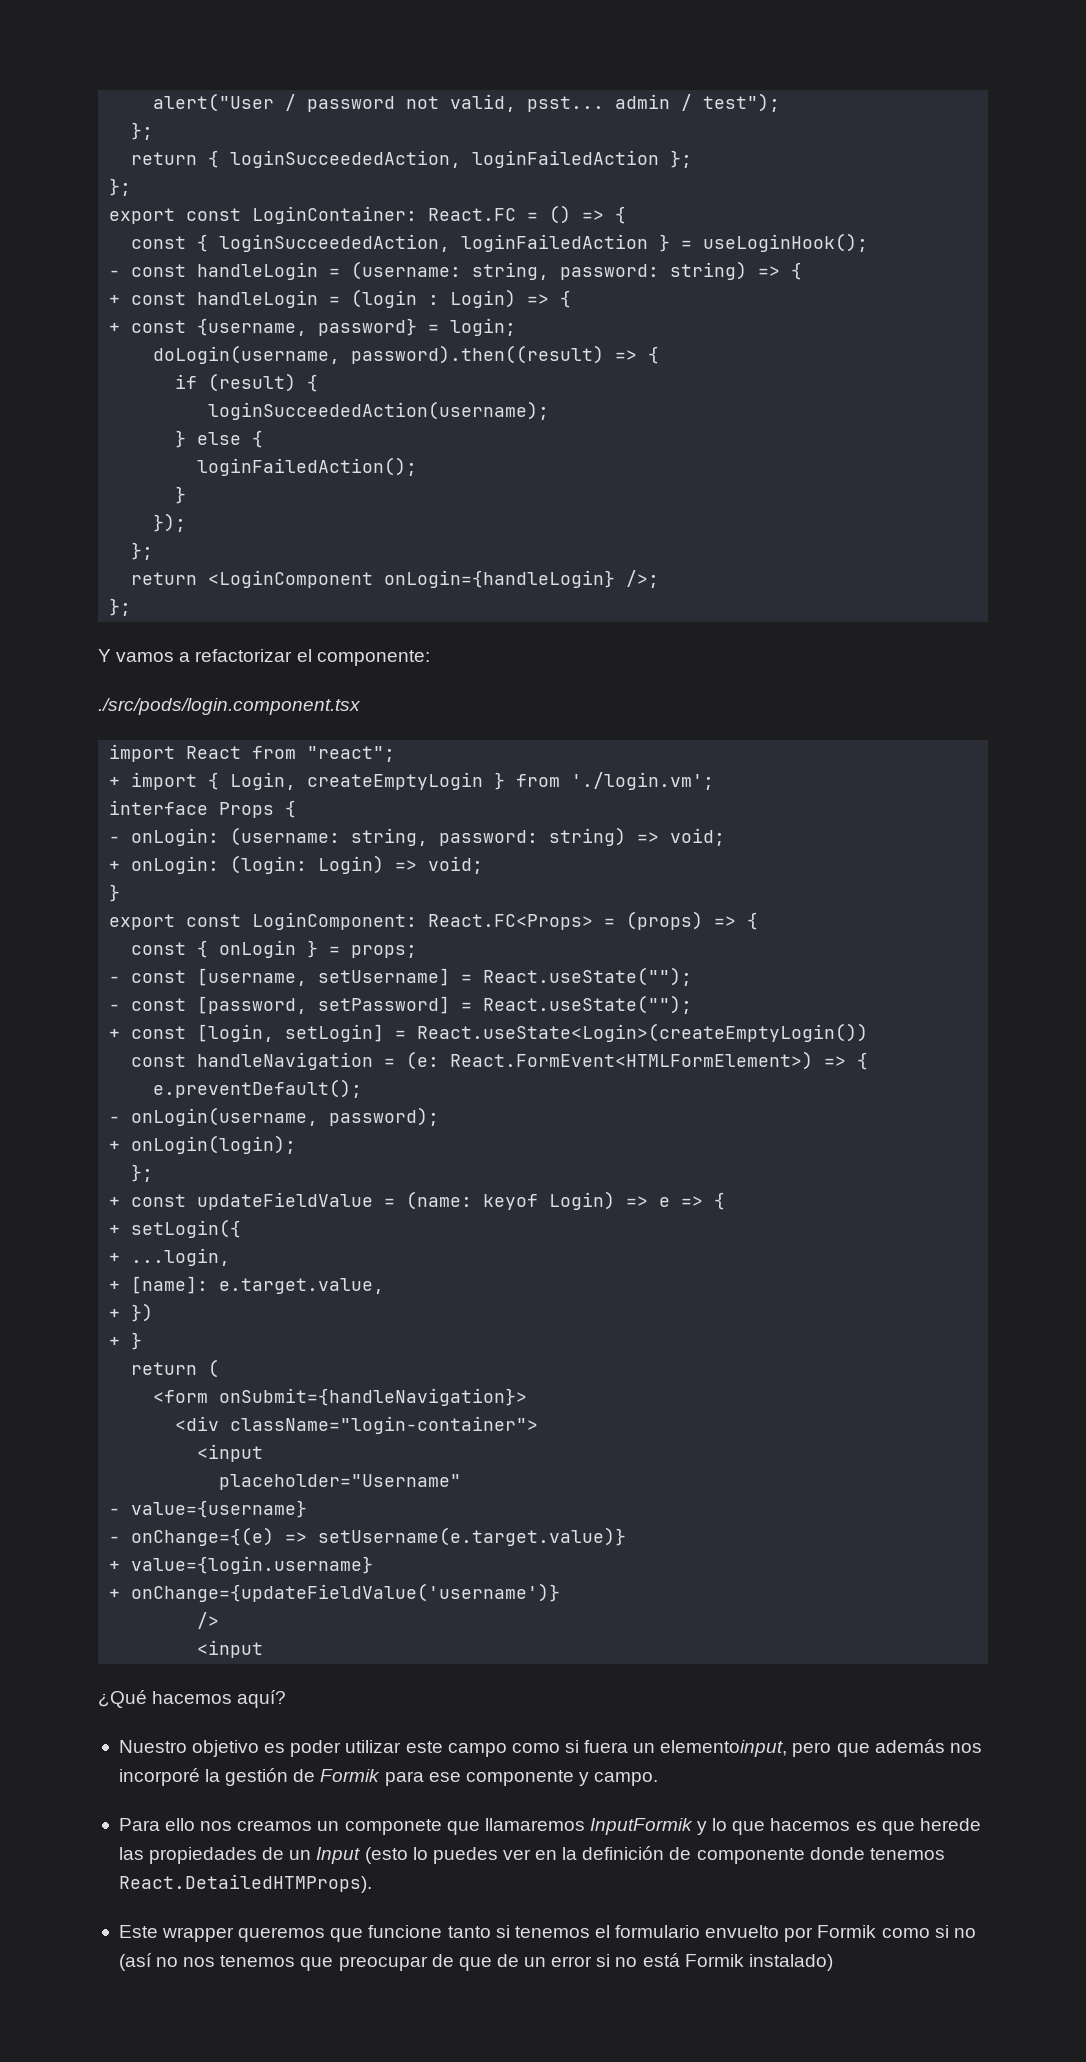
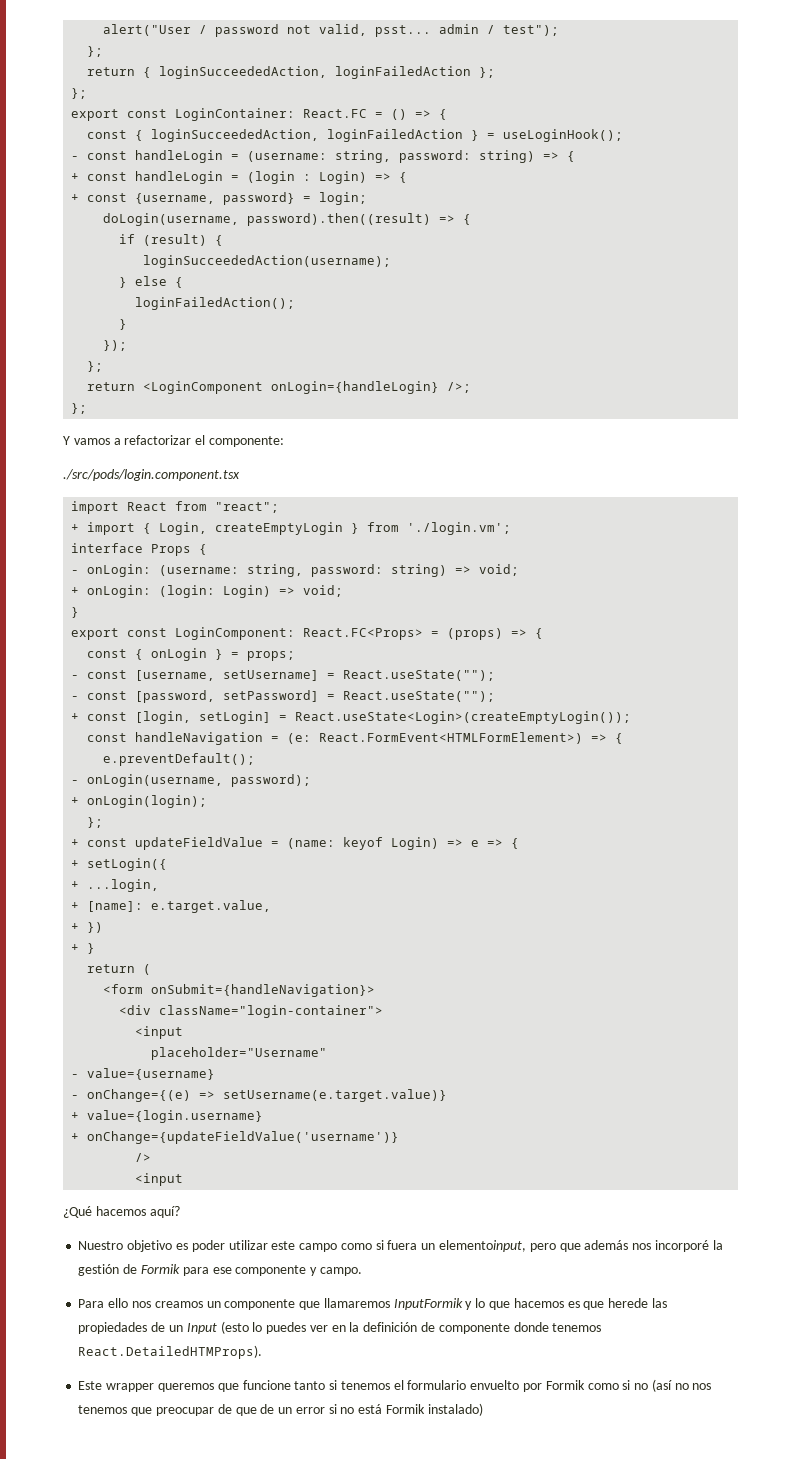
- + const [login, setLogin] = React.useState<Login>(createEmptyLogin())
+ + const [login, setLogin] = React.useState<Login>(createEmptyLogin());
- Para ello nos creamos un componete que llamaremos InputFormik y lo que hacemos es que herede las propiedades de un Input (esto lo puedes ver en la definición de componente donde tenemos React.DetailedHTMProps).
+ Para ello nos creamos un componente que llamaremos InputFormik y lo que hacemos es que herede las propiedades de un Input (esto lo puedes ver en la definición de componente donde tenemos React.DetailedHTMProps).

